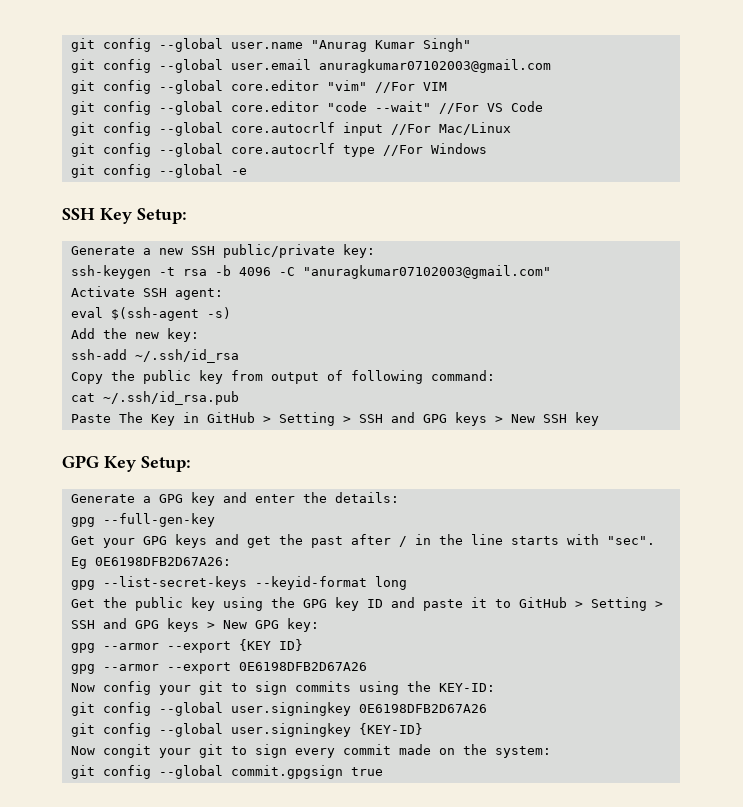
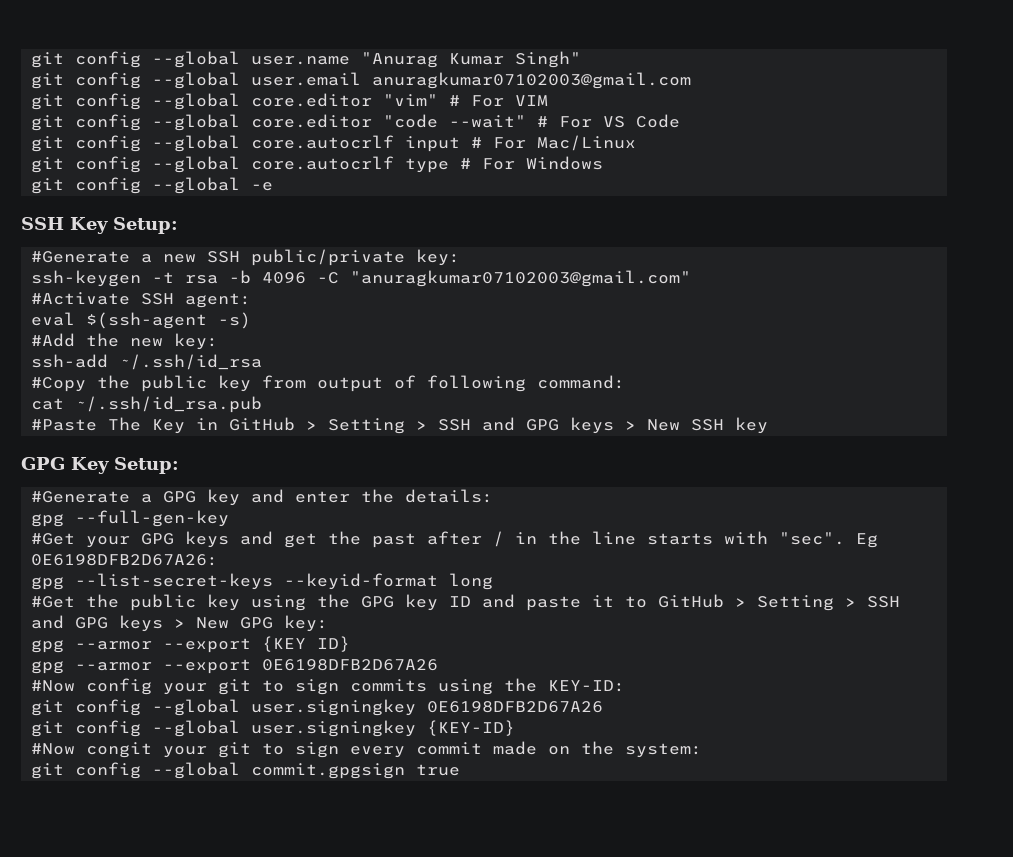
- git config --global core.editor "vim" //For VIM
+ git config --global core.editor "vim" # For VIM
- git config --global core.editor "code --wait" //For VS Code
+ git config --global core.editor "code --wait" # For VS Code
- git config --global core.autocrlf input //For Mac/Linux
+ git config --global core.autocrlf input # For Mac/Linux
- git config --global core.autocrlf type //For Windows
+ git config --global core.autocrlf type # For Windows
- Generate a new SSH public/private key:
+ #Generate a new SSH public/private key:
- Activate SSH agent:
+ #Activate SSH agent:
- Add the new key:
+ #Add the new key:
- Copy the public key from output of following command:
+ #Copy the public key from output of following command:
- Paste The Key in GitHub > Setting > SSH and GPG keys > New SSH key
+ #Paste The Key in GitHub > Setting > SSH and GPG keys > New SSH key
- Generate a GPG key and enter the details:
+ #Generate a GPG key and enter the details:
- Get your GPG keys and get the past after / in the line starts with "sec".
+ #Get your GPG keys and get the past after / in the line starts with "sec".
- Get the public key using the GPG key ID and paste it to GitHub > Setting > SSH and GPG keys > New GPG key:
+ #Get the public key using the GPG key ID and paste it to GitHub > Setting > SSH and GPG keys > New GPG key:
- Now config your git to sign commits using the KEY-ID:
+ #Now config your git to sign commits using the KEY-ID:
- Now congit your git to sign every commit made on the system:
+ #Now congit your git to sign every commit made on the system:

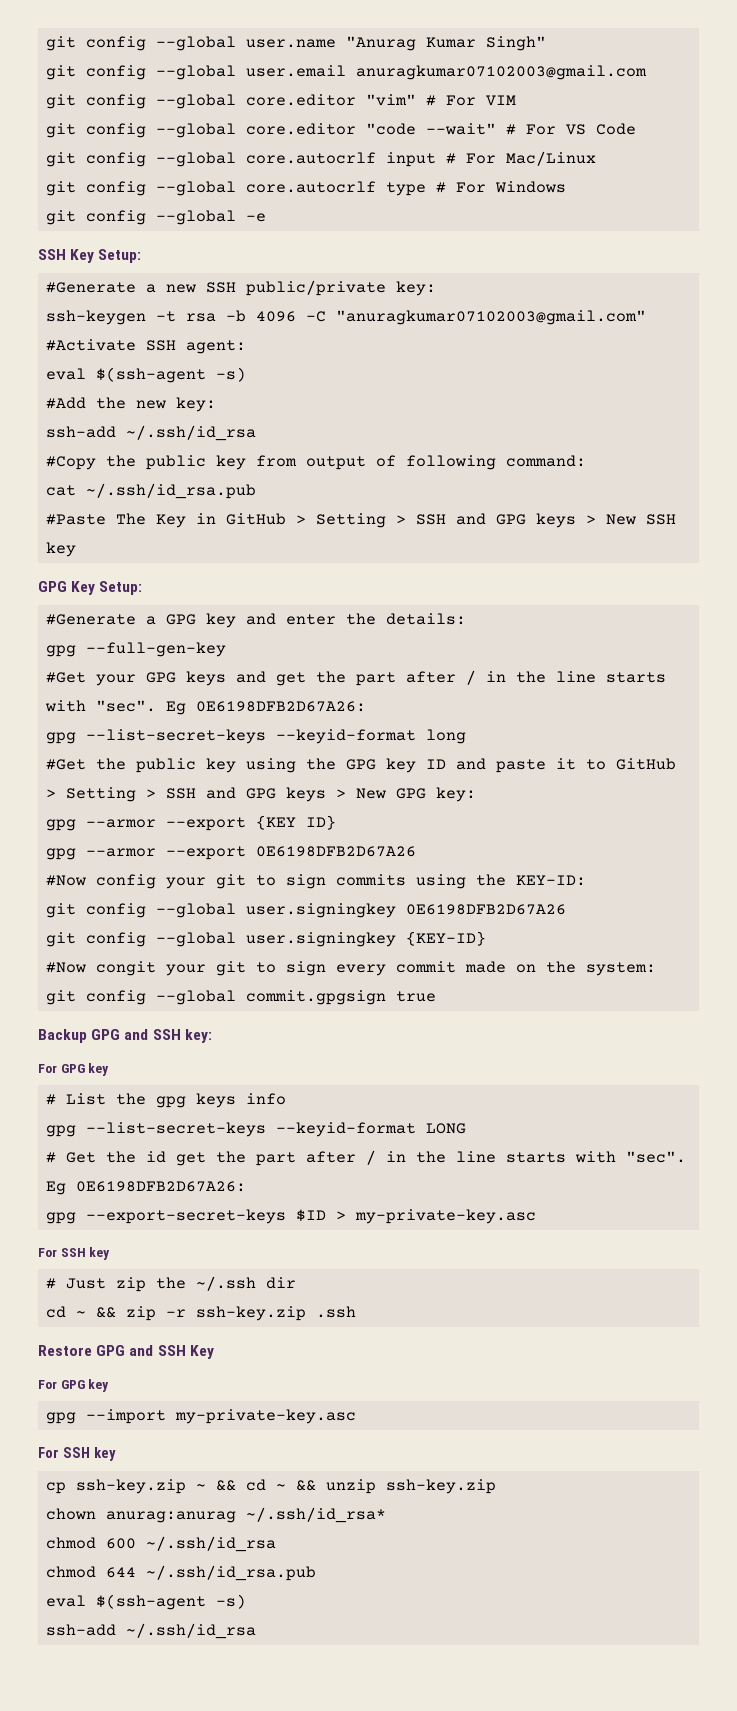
- #Get your GPG keys and get the past after / in the line starts with "sec".
+ #Get your GPG keys and get the part after / in the line starts with "sec".
+ Backup GPG and SSH key:
+ For GPG key
+ # List the gpg keys info
+ gpg --list-secret-keys --keyid-format LONG
+ # Get the id get the part after / in the line starts with "sec". Eg 0E6198DFB2D67A26:
+ gpg --export-secret-keys $ID > my-private-key.asc
+ For SSH key
+ # Just zip the ~/.ssh dir
+ cd ~ && zip -r ssh-key.zip .ssh
+ Restore GPG and SSH Key
+ For GPG key
+ gpg --import my-private-key.asc
+ For SSH key
+ cp ssh-key.zip ~ && cd ~ && unzip ssh-key.zip
+ chown anurag:anurag ~/.ssh/id_rsa*
+ chmod 600 ~/.ssh/id_rsa
+ chmod 644 ~/.ssh/id_rsa.pub
+ eval $(ssh-agent -s)
+ ssh-add ~/.ssh/id_rsa

